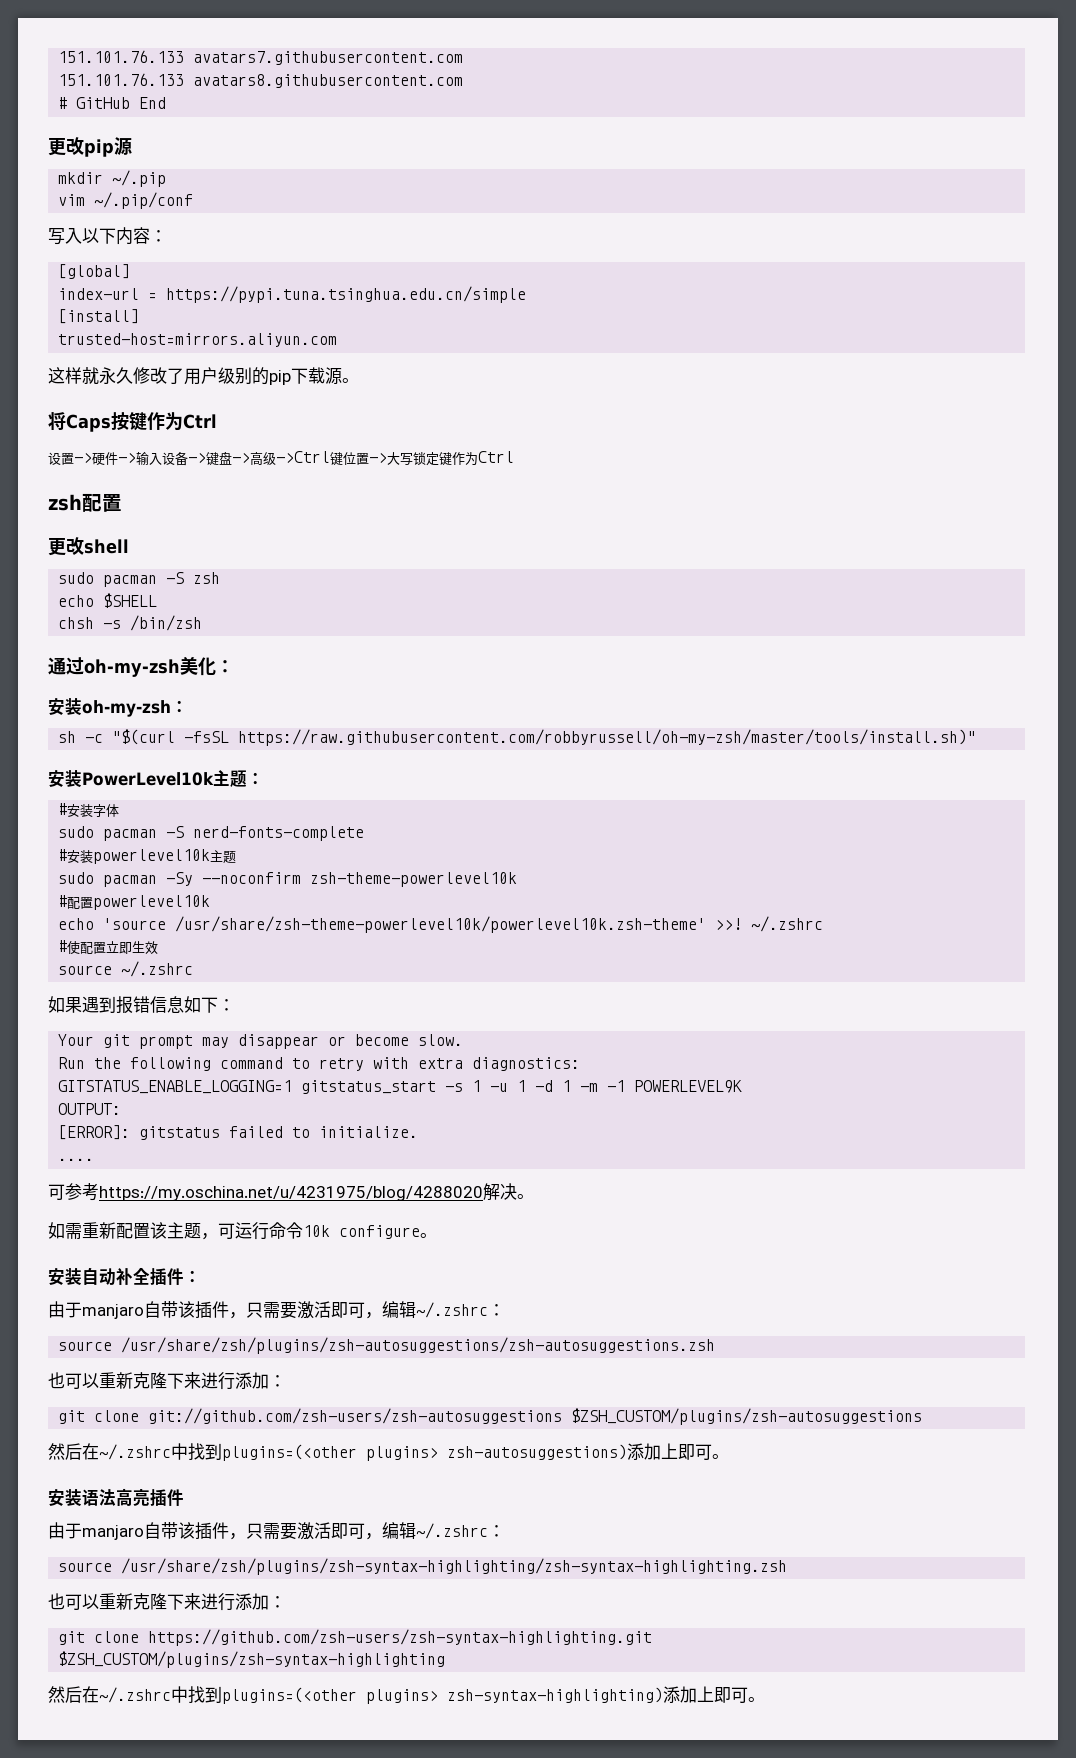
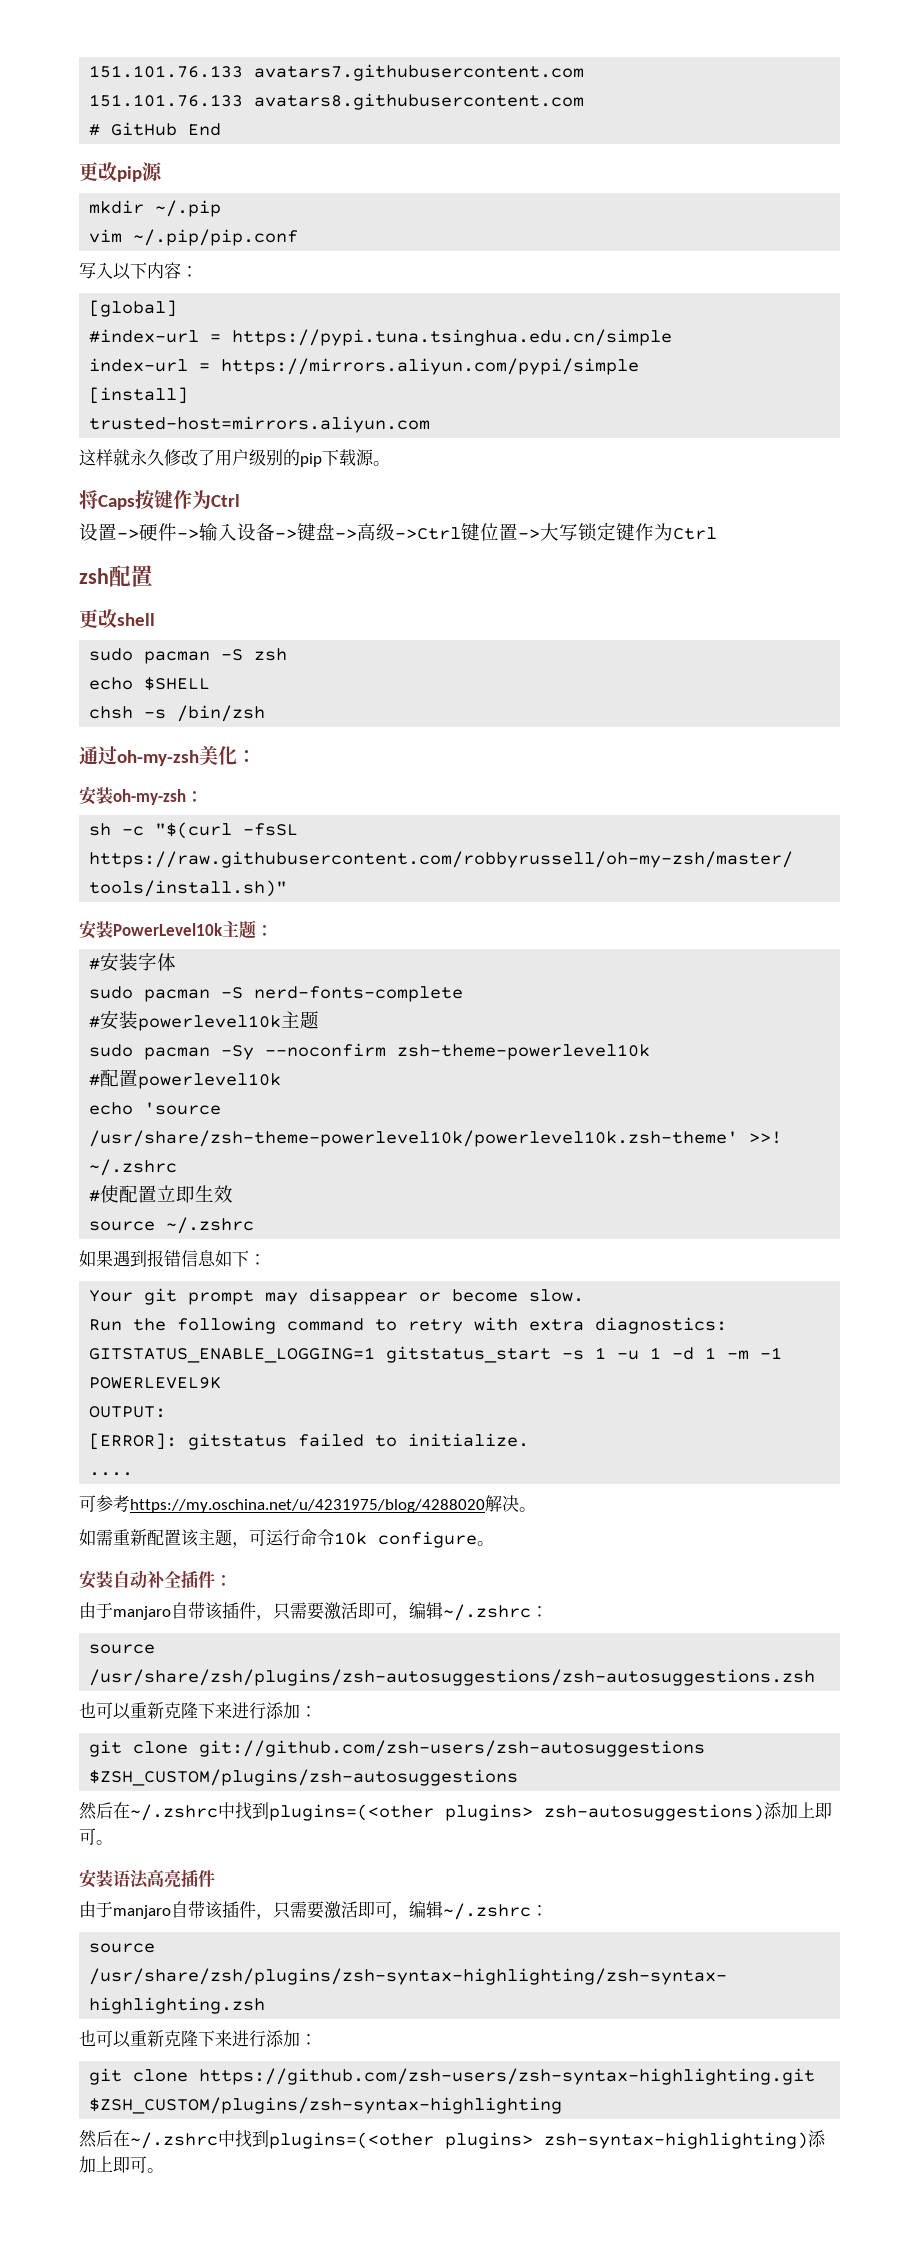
- vim ~/.pip/conf
+ vim ~/.pip/pip.conf
+ #index-url = https://pypi.tuna.tsinghua.edu.cn/simple
- index-url = https://pypi.tuna.tsinghua.edu.cn/simple
+ index-url = https://mirrors.aliyun.com/pypi/simple

